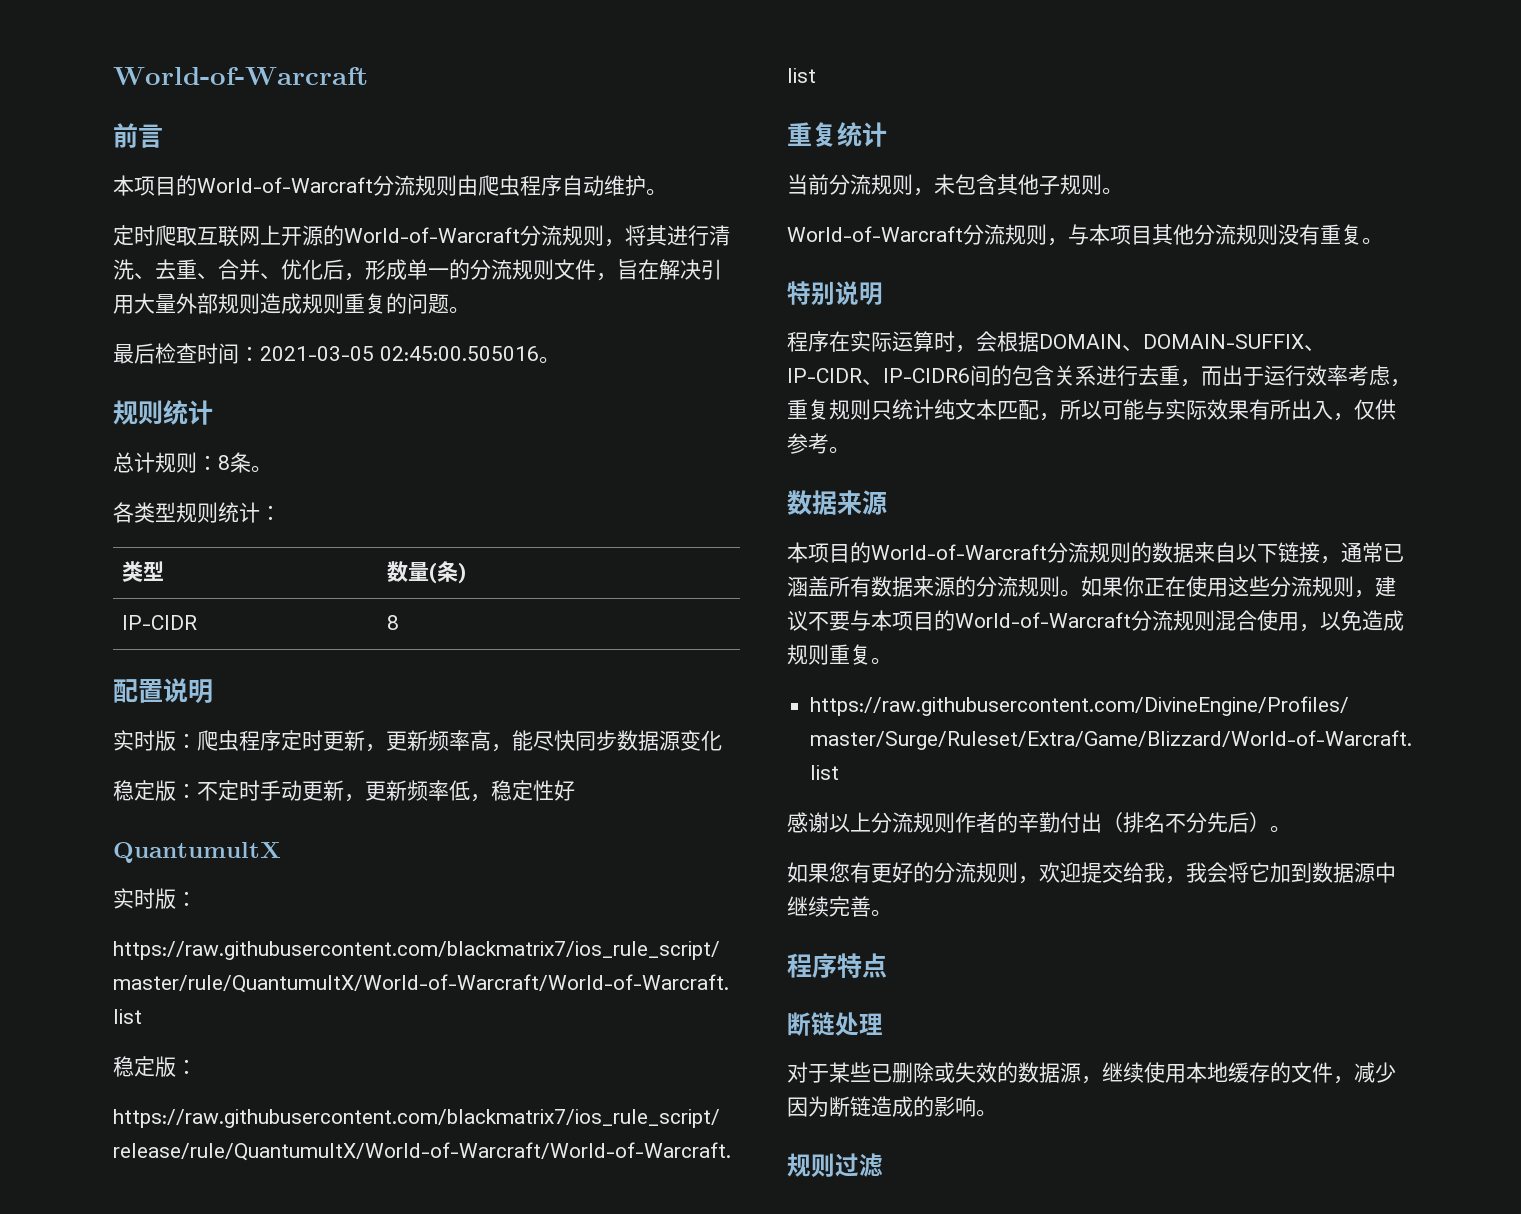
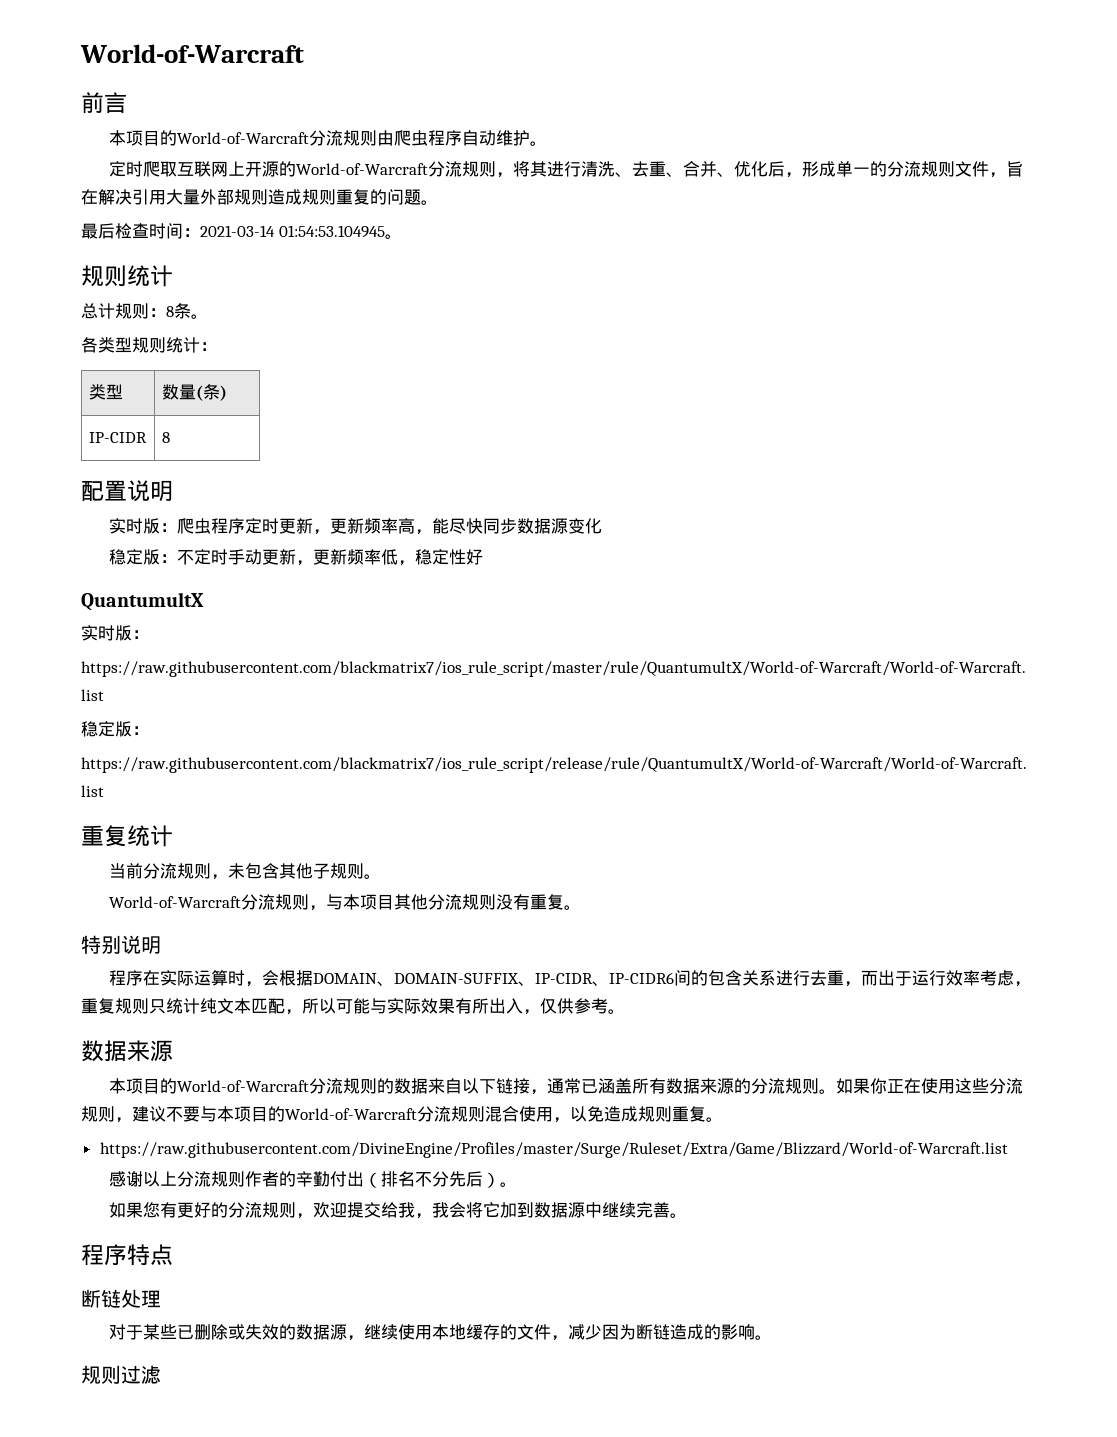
- 最后检查时间：2021-03-05 02:45:00.505016。
+ 最后检查时间：2021-03-14 01:54:53.104945。

